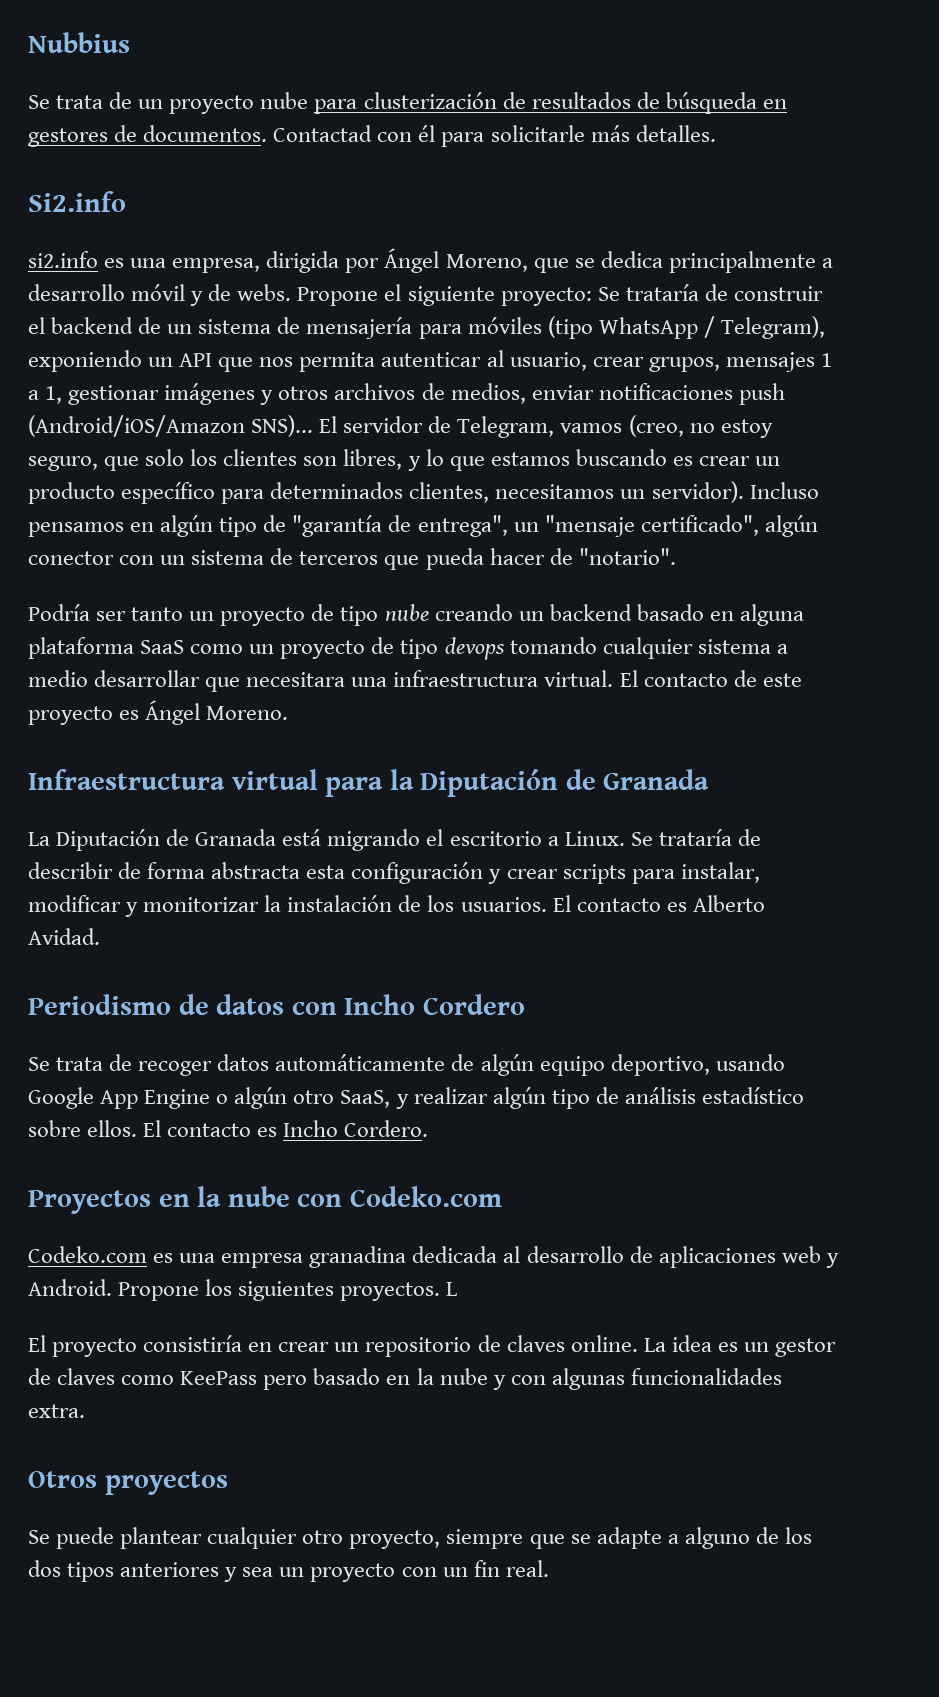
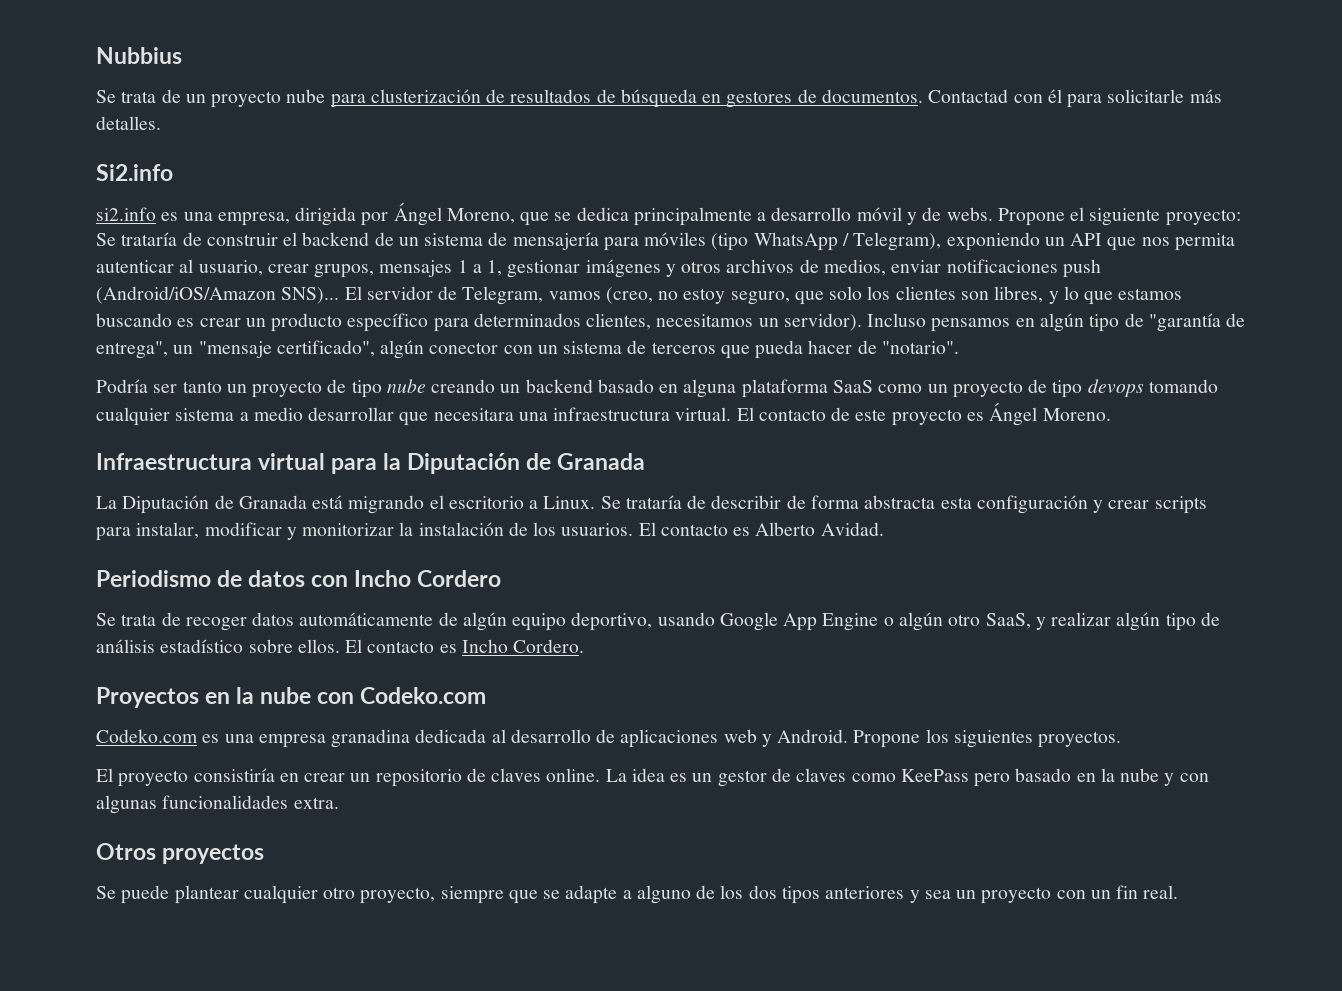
- L

